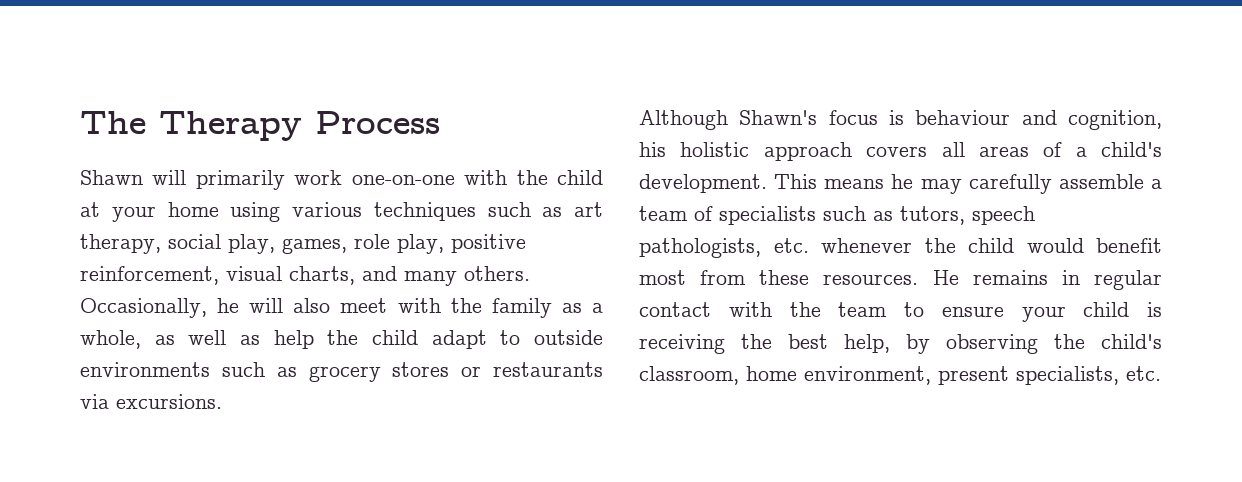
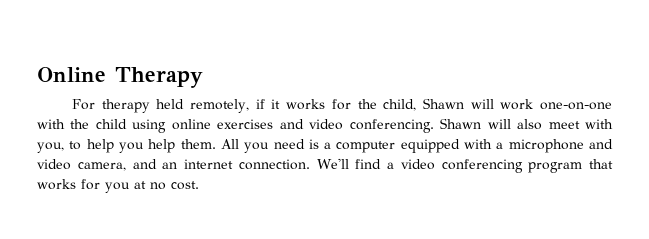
- The Therapy Process
- Shawn will primarily work one-on-one with the child at your home using various techniques such as art therapy, social play, games, role play, positive reinforcement, visual charts, and many others. Occasionally, he will also meet with the family as a whole, as well as help the child adapt to outside environments such as grocery stores or restaurants via excursions.
- Although Shawn's focus is behaviour and cognition, his holistic approach covers all areas of a child's development. This means he may carefully assemble a team of specialists such as tutors, speech pathologists, etc. whenever the child would benefit most from these resources. He remains in regular contact with the team to ensure your child is receiving the best help, by observing the child's classroom, home environment, present specialists, etc.
+ Online Therapy
+ For therapy held remotely, if it works for the child, Shawn will work one-on-one with the child using online exercises and video conferencing. Shawn will also meet with you, to help you help them. All you need is a computer equipped with a microphone and video camera, and an internet connection. We'll find a video conferencing program that works for you at no cost.

